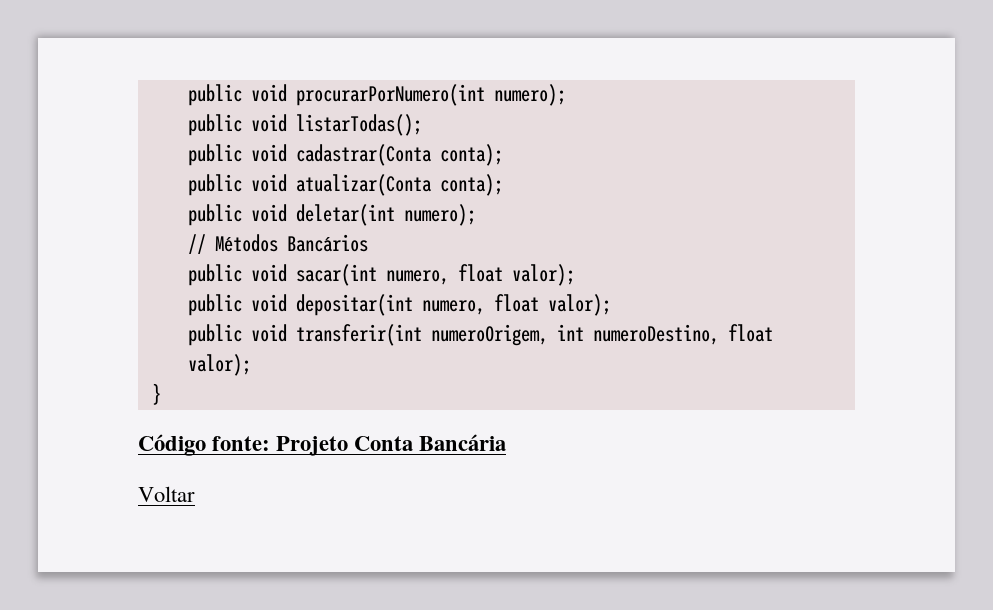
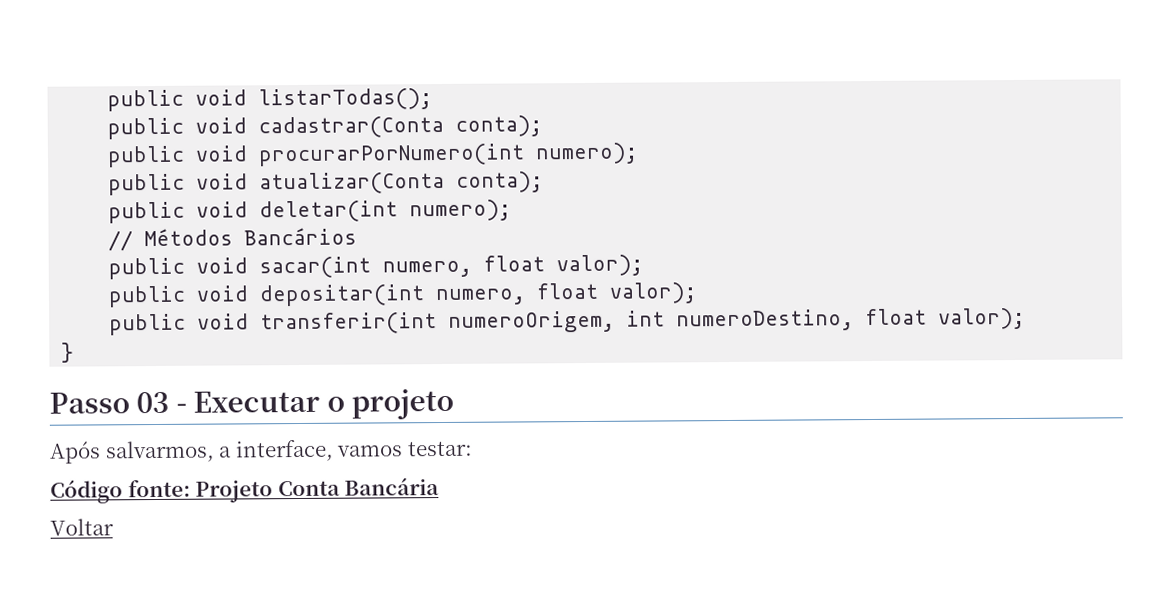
- public void procurarPorNumero(int numero);
+ public void procurarPorNumero(int numero);
+ Passo 03 - Executar o projeto
+ Após salvarmos, a interface, vamos testar:

